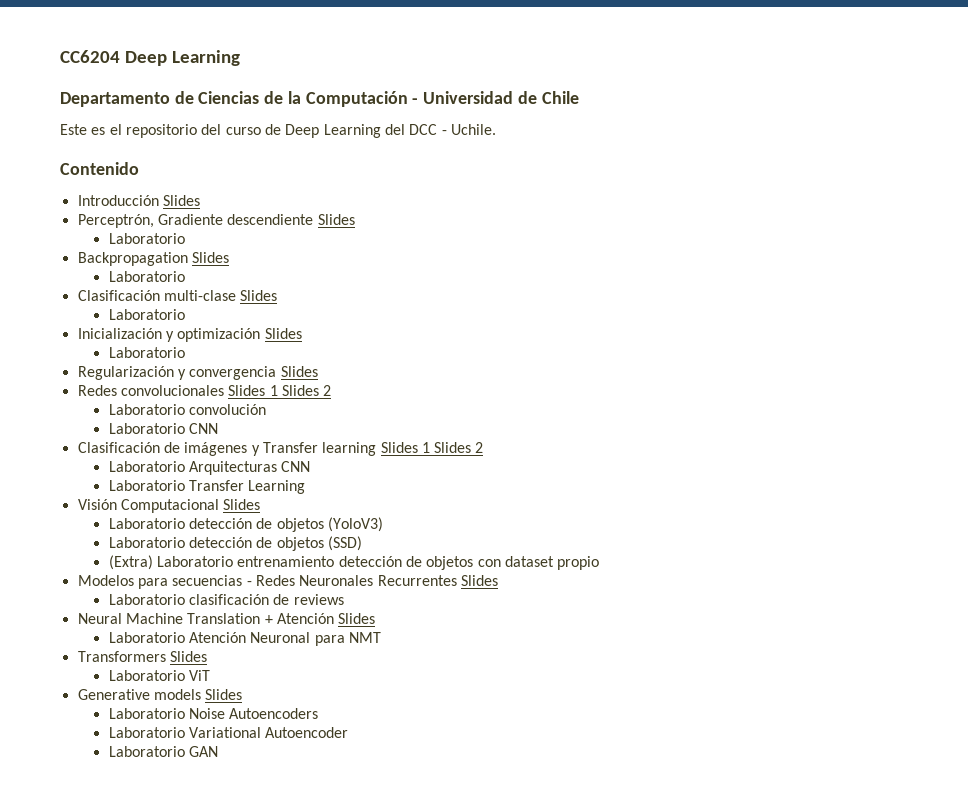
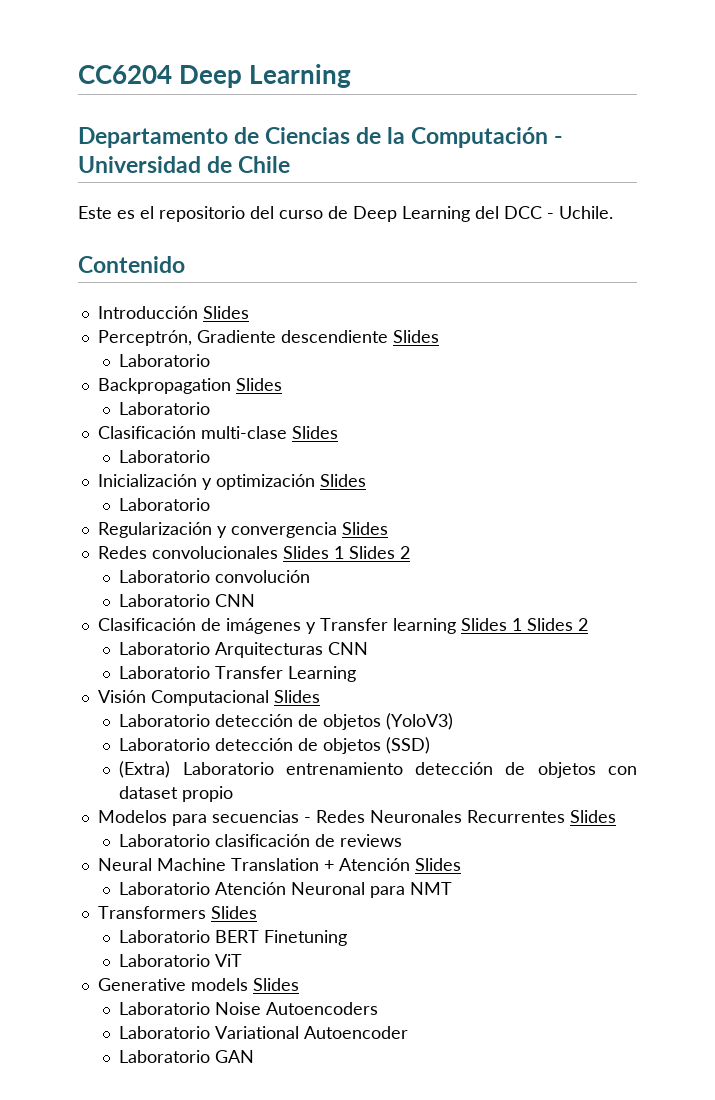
+ Laboratorio BERT Finetuning

